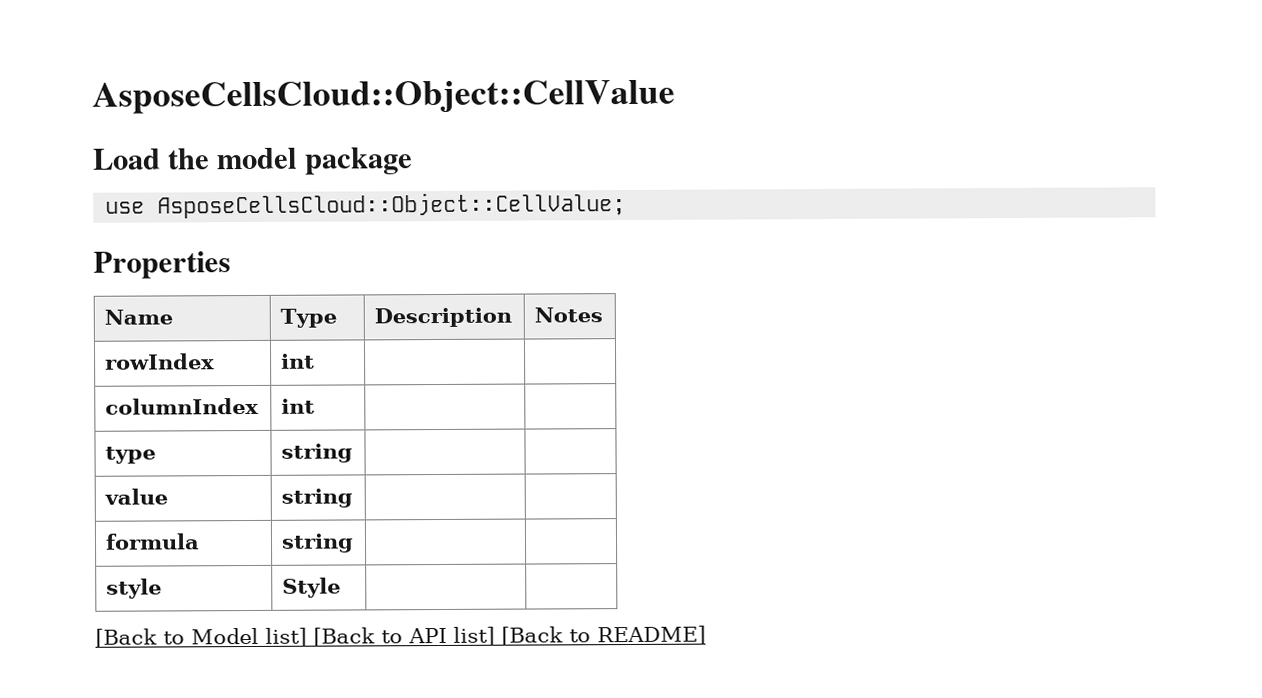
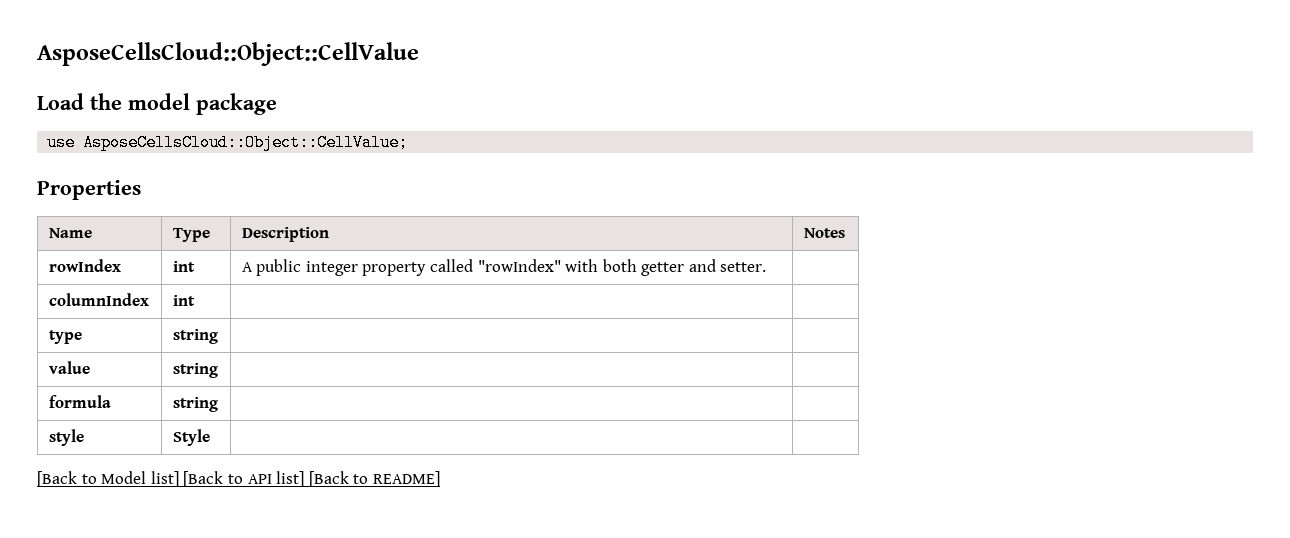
- rowIndex | int | |
+ rowIndex | int | A public integer property called "rowIndex" with both getter and setter. |

